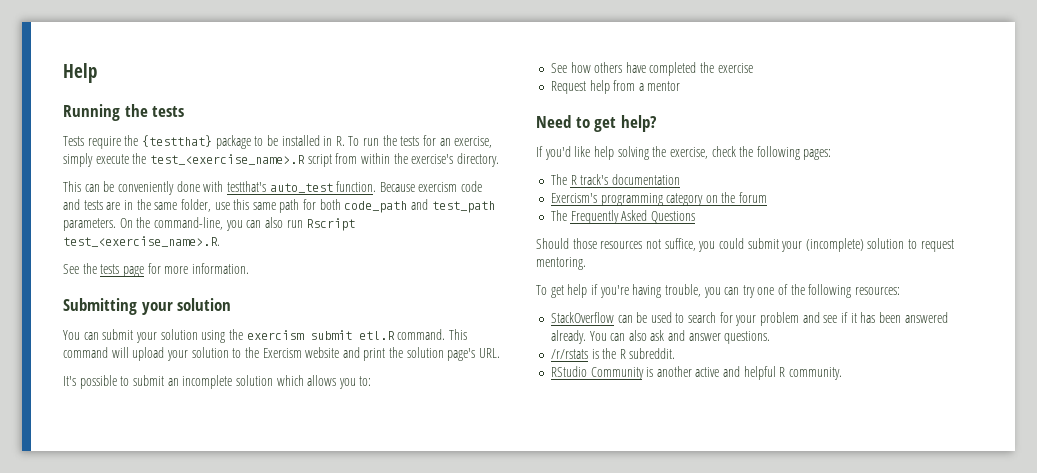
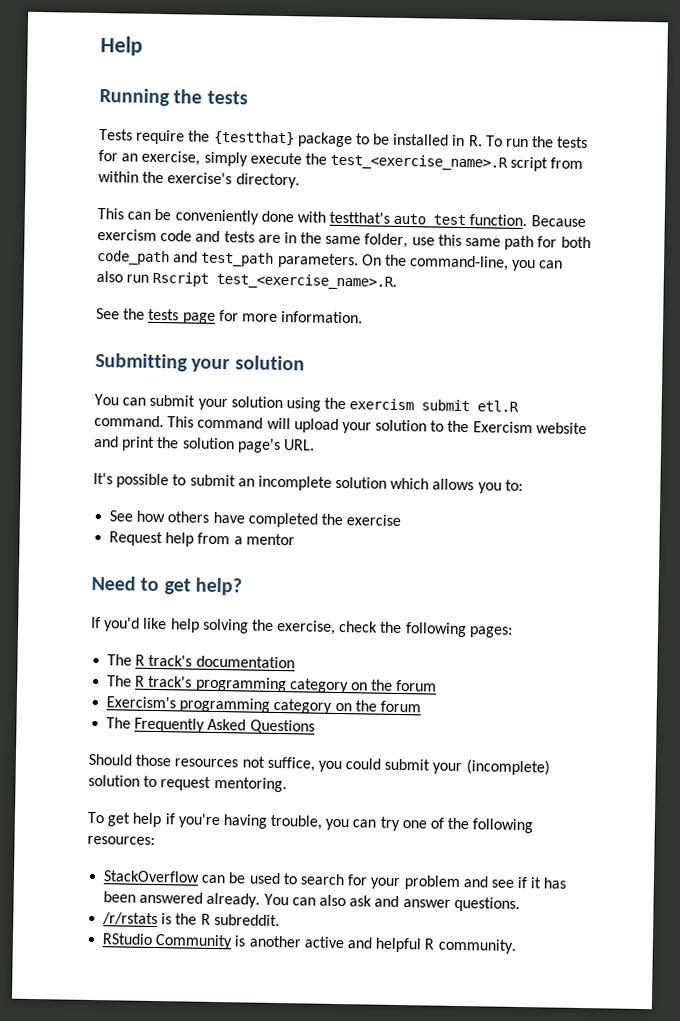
+ The R track's programming category on the forum

